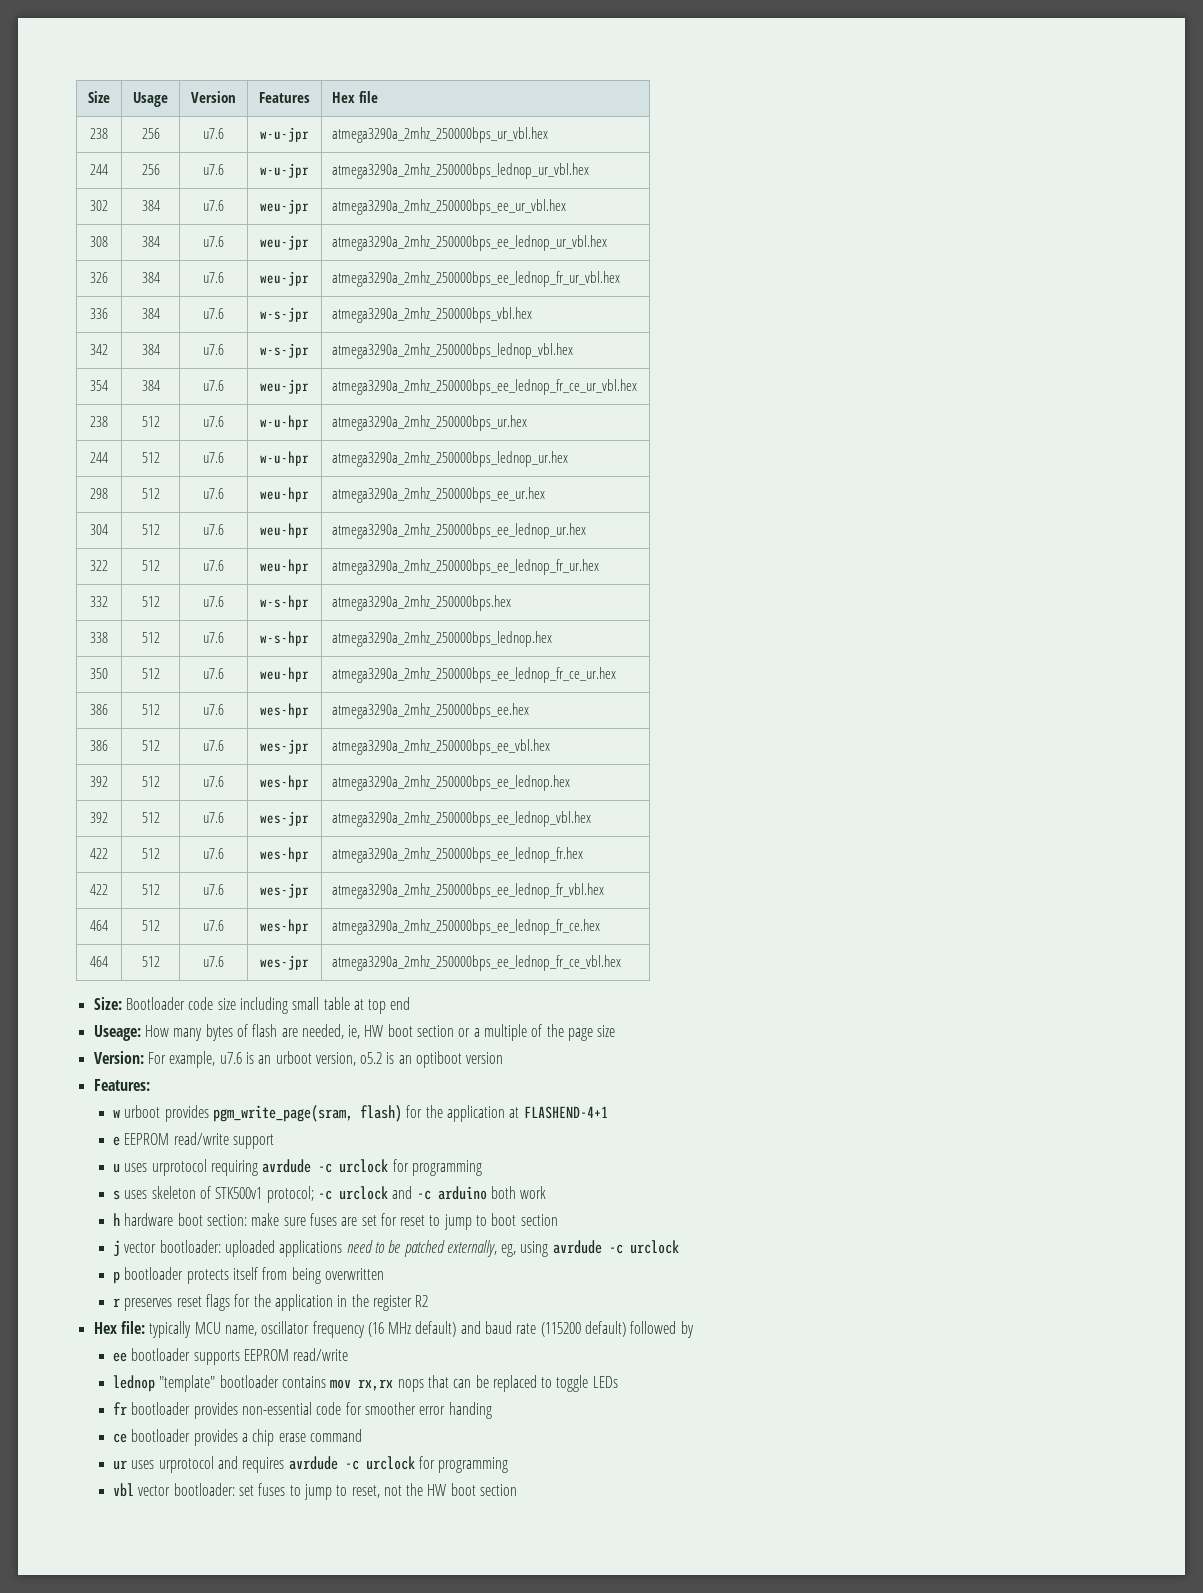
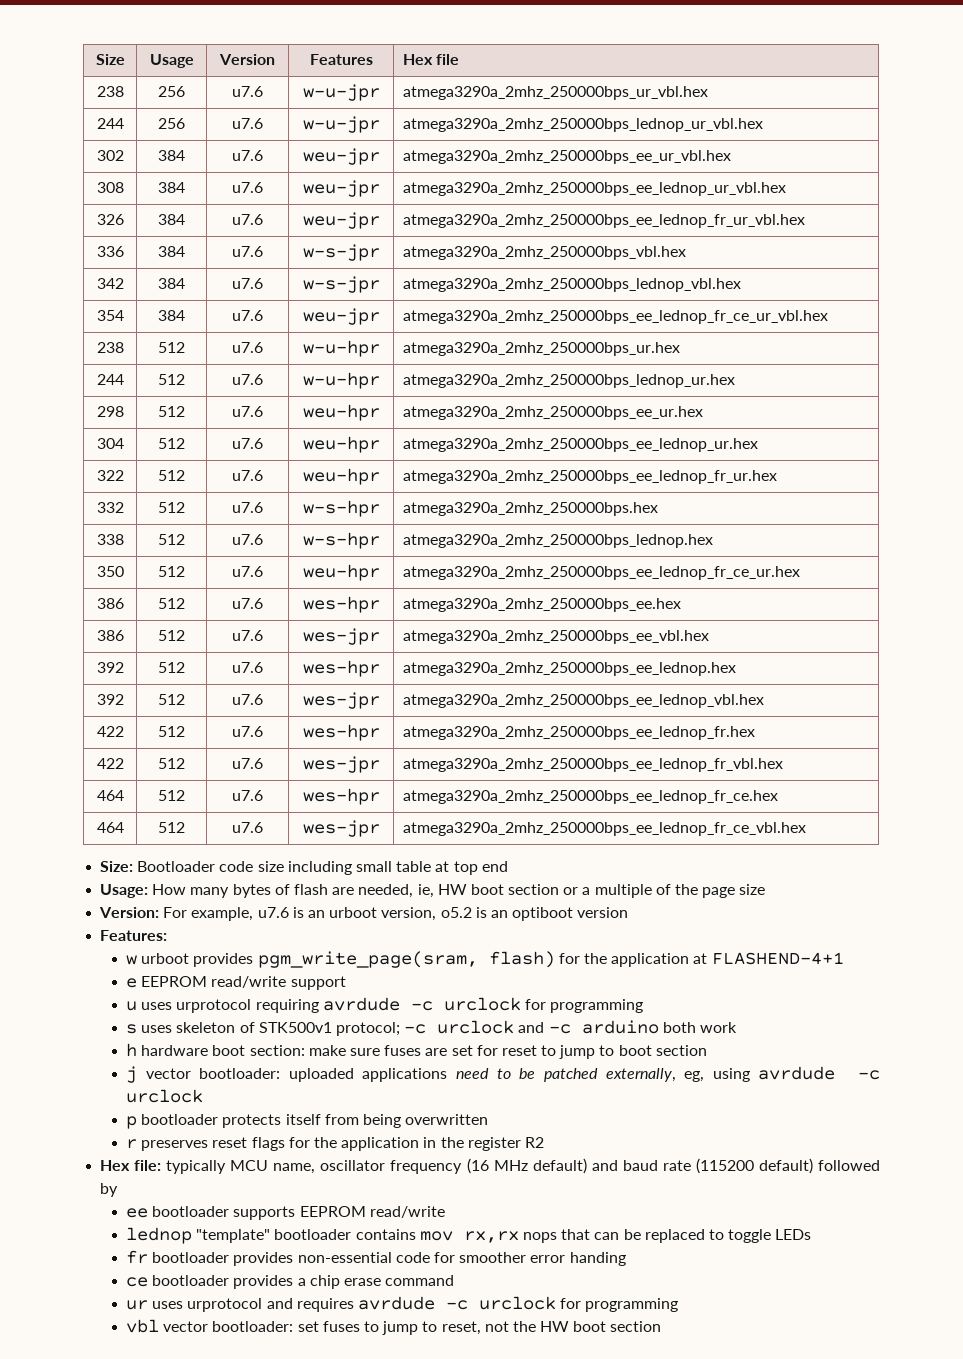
- Useage: How many bytes of flash are needed, ie, HW boot section or a multiple of the page size
+ Usage: How many bytes of flash are needed, ie, HW boot section or a multiple of the page size

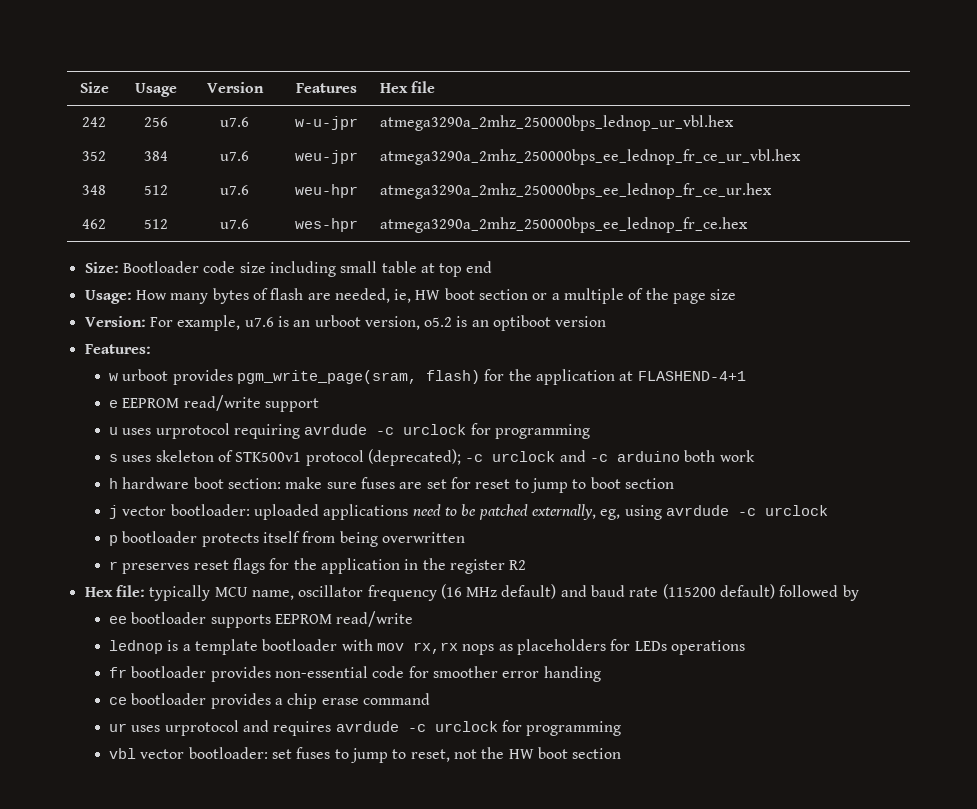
- 238 | 256 | u7.6 | w-u-jpr | atmega3290a_2mhz_250000bps_ur_vbl.hex
- 244 | 256 | u7.6 | w-u-jpr | atmega3290a_2mhz_250000bps_lednop_ur_vbl.hex
- 302 | 384 | u7.6 | weu-jpr | atmega3290a_2mhz_250000bps_ee_ur_vbl.hex
- 308 | 384 | u7.6 | weu-jpr | atmega3290a_2mhz_250000bps_ee_lednop_ur_vbl.hex
- 326 | 384 | u7.6 | weu-jpr | atmega3290a_2mhz_250000bps_ee_lednop_fr_ur_vbl.hex
- 336 | 384 | u7.6 | w-s-jpr | atmega3290a_2mhz_250000bps_vbl.hex
- 342 | 384 | u7.6 | w-s-jpr | atmega3290a_2mhz_250000bps_lednop_vbl.hex
- 354 | 384 | u7.6 | weu-jpr | atmega3290a_2mhz_250000bps_ee_lednop_fr_ce_ur_vbl.hex
- 238 | 512 | u7.6 | w-u-hpr | atmega3290a_2mhz_250000bps_ur.hex
- 244 | 512 | u7.6 | w-u-hpr | atmega3290a_2mhz_250000bps_lednop_ur.hex
- 298 | 512 | u7.6 | weu-hpr | atmega3290a_2mhz_250000bps_ee_ur.hex
- 304 | 512 | u7.6 | weu-hpr | atmega3290a_2mhz_250000bps_ee_lednop_ur.hex
- 322 | 512 | u7.6 | weu-hpr | atmega3290a_2mhz_250000bps_ee_lednop_fr_ur.hex
- 332 | 512 | u7.6 | w-s-hpr | atmega3290a_2mhz_250000bps.hex
- 338 | 512 | u7.6 | w-s-hpr | atmega3290a_2mhz_250000bps_lednop.hex
- 350 | 512 | u7.6 | weu-hpr | atmega3290a_2mhz_250000bps_ee_lednop_fr_ce_ur.hex
- 386 | 512 | u7.6 | wes-hpr | atmega3290a_2mhz_250000bps_ee.hex
- 386 | 512 | u7.6 | wes-jpr | atmega3290a_2mhz_250000bps_ee_vbl.hex
- 392 | 512 | u7.6 | wes-hpr | atmega3290a_2mhz_250000bps_ee_lednop.hex
- 392 | 512 | u7.6 | wes-jpr | atmega3290a_2mhz_250000bps_ee_lednop_vbl.hex
- 422 | 512 | u7.6 | wes-hpr | atmega3290a_2mhz_250000bps_ee_lednop_fr.hex
- 422 | 512 | u7.6 | wes-jpr | atmega3290a_2mhz_250000bps_ee_lednop_fr_vbl.hex
- 464 | 512 | u7.6 | wes-hpr | atmega3290a_2mhz_250000bps_ee_lednop_fr_ce.hex
+ 242 | 256 | u7.6 | w-u-jpr | atmega3290a_2mhz_250000bps_lednop_ur_vbl.hex
+ 352 | 384 | u7.6 | weu-jpr | atmega3290a_2mhz_250000bps_ee_lednop_fr_ce_ur_vbl.hex
+ 348 | 512 | u7.6 | weu-hpr | atmega3290a_2mhz_250000bps_ee_lednop_fr_ce_ur.hex
+ 462 | 512 | u7.6 | wes-hpr | atmega3290a_2mhz_250000bps_ee_lednop_fr_ce.hex
- 464 | 512 | u7.6 | wes-jpr | atmega3290a_2mhz_250000bps_ee_lednop_fr_ce_vbl.hex
- s uses skeleton of STK500v1 protocol; -c urclock and -c arduino both work
+ s uses skeleton of STK500v1 protocol (deprecated); -c urclock and -c arduino both work
- lednop "template" bootloader contains mov rx,rx nops that can be replaced to toggle LEDs
+ lednop is a template bootloader with mov rx,rx nops as placeholders for LEDs operations

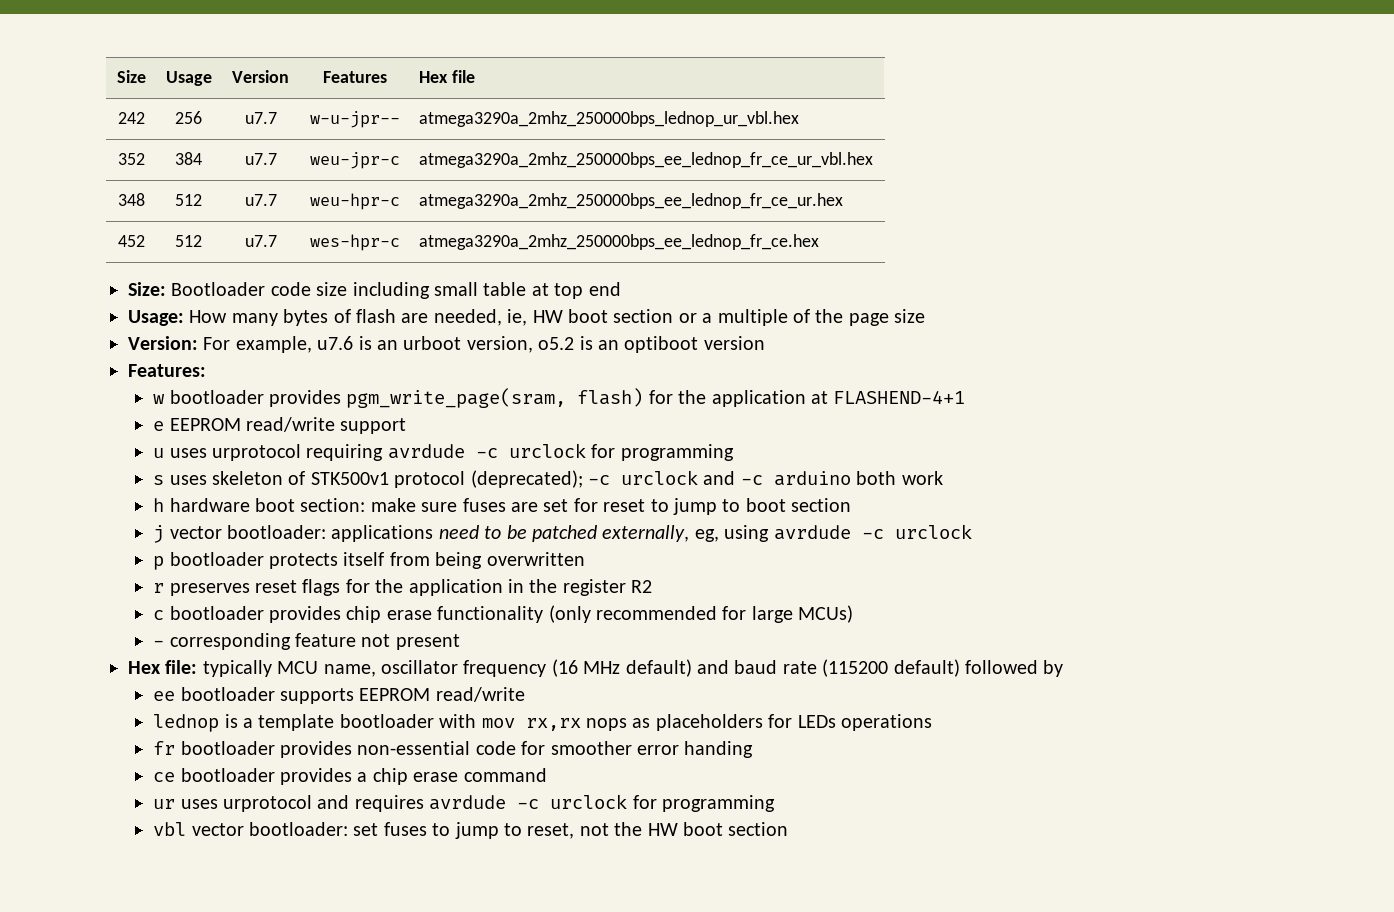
- 242 | 256 | u7.6 | w-u-jpr | atmega3290a_2mhz_250000bps_lednop_ur_vbl.hex
+ 242 | 256 | u7.7 | w-u-jpr-- | atmega3290a_2mhz_250000bps_lednop_ur_vbl.hex
- 352 | 384 | u7.6 | weu-jpr | atmega3290a_2mhz_250000bps_ee_lednop_fr_ce_ur_vbl.hex
+ 352 | 384 | u7.7 | weu-jpr-c | atmega3290a_2mhz_250000bps_ee_lednop_fr_ce_ur_vbl.hex
- 348 | 512 | u7.6 | weu-hpr | atmega3290a_2mhz_250000bps_ee_lednop_fr_ce_ur.hex
+ 348 | 512 | u7.7 | weu-hpr-c | atmega3290a_2mhz_250000bps_ee_lednop_fr_ce_ur.hex
- 462 | 512 | u7.6 | wes-hpr | atmega3290a_2mhz_250000bps_ee_lednop_fr_ce.hex
+ 452 | 512 | u7.7 | wes-hpr-c | atmega3290a_2mhz_250000bps_ee_lednop_fr_ce.hex
- w urboot provides pgm_write_page(sram, flash) for the application at FLASHEND-4+1
+ w bootloader provides pgm_write_page(sram, flash) for the application at FLASHEND-4+1
- j vector bootloader: uploaded applications need to be patched externally, eg, using avrdude -c urclock
+ j vector bootloader: applications need to be patched externally, eg, using avrdude -c urclock
+ c bootloader provides chip erase functionality (only recommended for large MCUs)
+ - corresponding feature not present

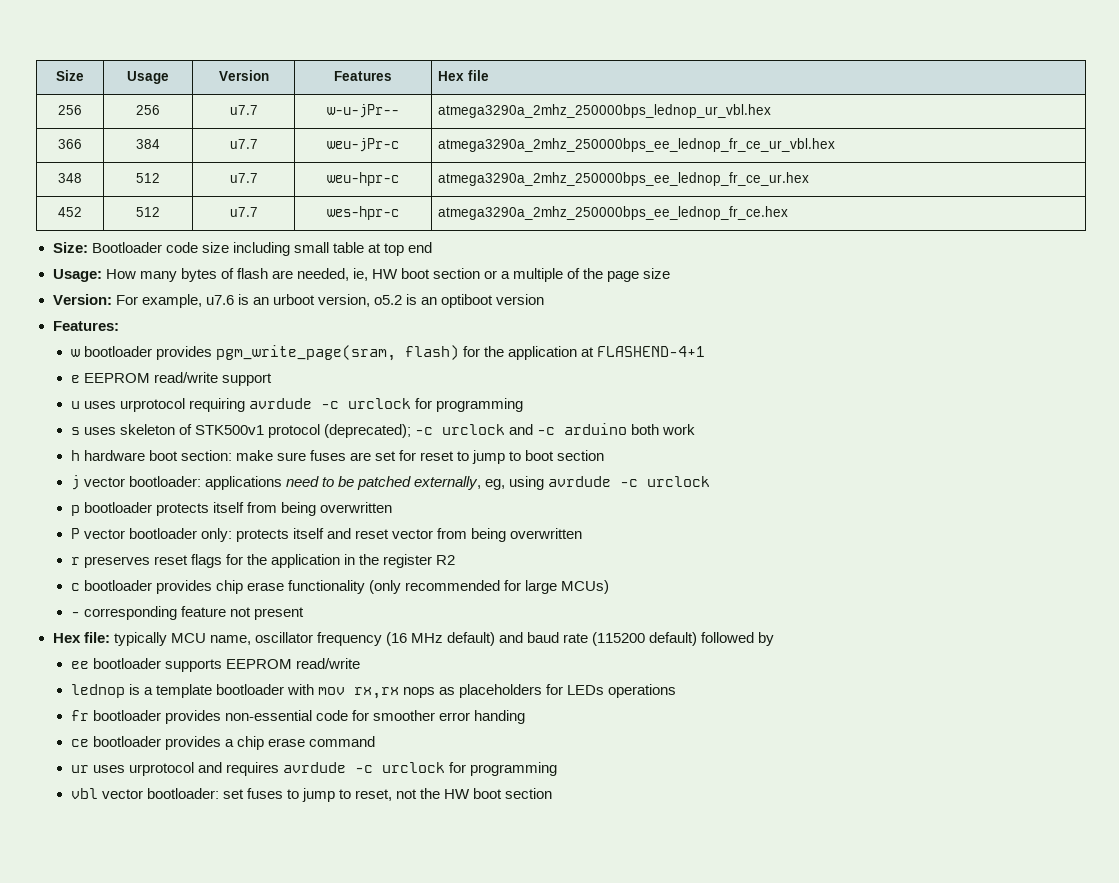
- 242 | 256 | u7.7 | w-u-jpr-- | atmega3290a_2mhz_250000bps_lednop_ur_vbl.hex
+ 256 | 256 | u7.7 | w-u-jPr-- | atmega3290a_2mhz_250000bps_lednop_ur_vbl.hex
- 352 | 384 | u7.7 | weu-jpr-c | atmega3290a_2mhz_250000bps_ee_lednop_fr_ce_ur_vbl.hex
+ 366 | 384 | u7.7 | weu-jPr-c | atmega3290a_2mhz_250000bps_ee_lednop_fr_ce_ur_vbl.hex
+ P vector bootloader only: protects itself and reset vector from being overwritten

